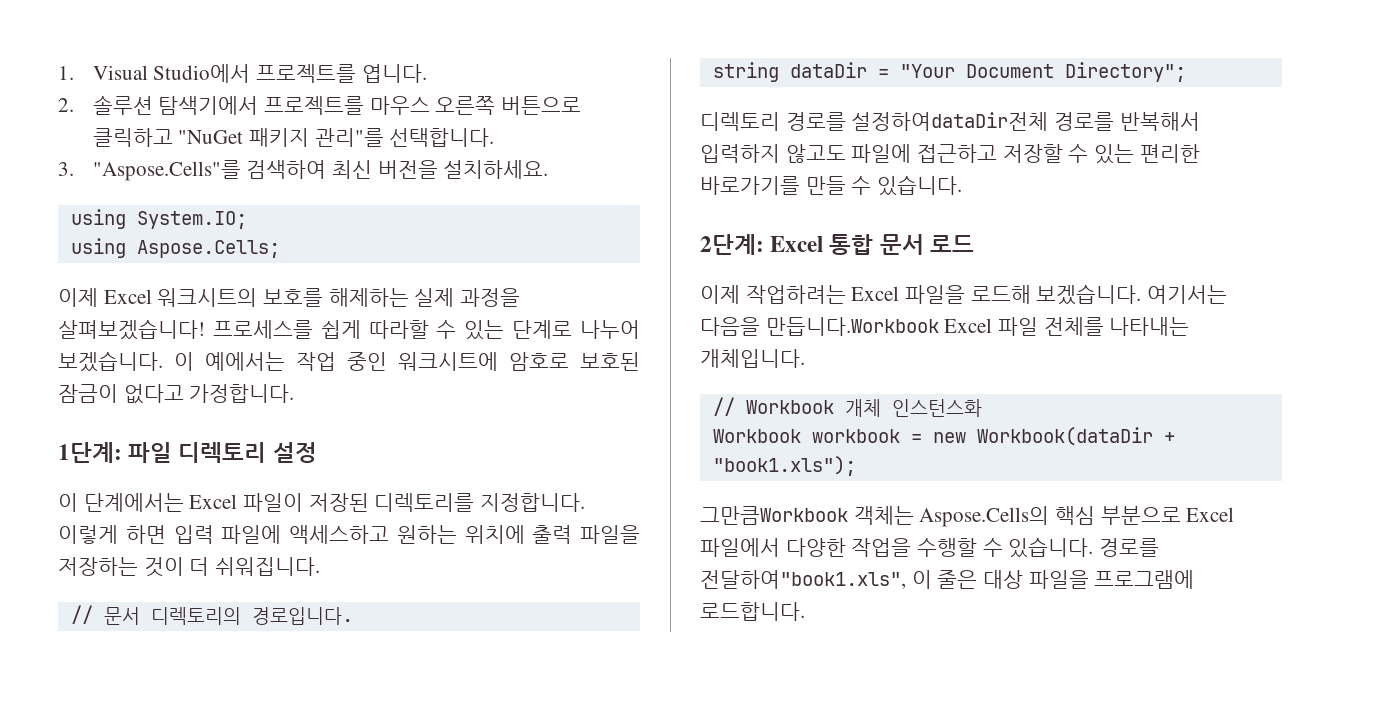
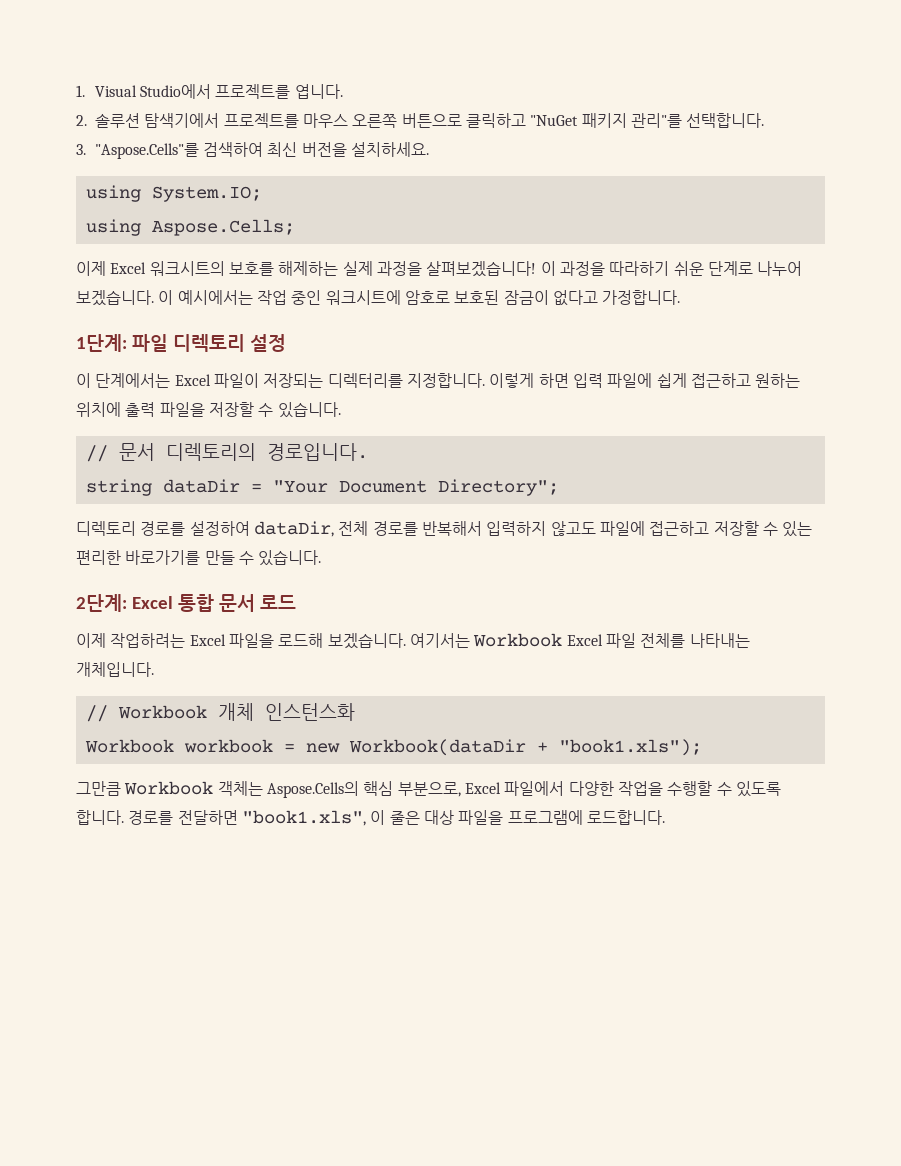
- 프로세스를 쉽게 따라할 수 있는 단계로 나누어 보겠습니다.
+ 이 과정을 따라하기 쉬운 단계로 나누어 보겠습니다.
- 이 예에서는 작업 중인 워크시트에 암호로 보호된 잠금이 없다고 가정합니다.
+ 이 예시에서는 작업 중인 워크시트에 암호로 보호된 잠금이 없다고 가정합니다.
- 이 단계에서는 Excel 파일이 저장된 디렉토리를 지정합니다.
+ 이 단계에서는 Excel 파일이 저장되는 디렉터리를 지정합니다.
- 이렇게 하면 입력 파일에 액세스하고 원하는 위치에 출력 파일을 저장하는 것이 더 쉬워집니다.
+ 이렇게 하면 입력 파일에 쉽게 접근하고 원하는 위치에 출력 파일을 저장할 수 있습니다.
- 디렉토리 경로를 설정하여dataDir전체 경로를 반복해서 입력하지 않고도 파일에 접근하고 저장할 수 있는 편리한 바로가기를 만들 수 있습니다.
+ 디렉토리 경로를 설정하여 dataDir, 전체 경로를 반복해서 입력하지 않고도 파일에 접근하고 저장할 수 있는 편리한 바로가기를 만들 수 있습니다.
- 여기서는 다음을 만듭니다.Workbook Excel 파일 전체를 나타내는 개체입니다.
+ 여기서는 Workbook Excel 파일 전체를 나타내는 개체입니다.
- 그만큼Workbook 객체는 Aspose.Cells의 핵심 부분으로 Excel 파일에서 다양한 작업을 수행할 수 있습니다. 경로를 전달하여"book1.xls", 이 줄은 대상 파일을 프로그램에 로드합니다.
+ 그만큼 Workbook 객체는 Aspose.Cells의 핵심 부분으로, Excel 파일에서 다양한 작업을 수행할 수 있도록 합니다. 경로를 전달하면 "book1.xls", 이 줄은 대상 파일을 프로그램에 로드합니다.

